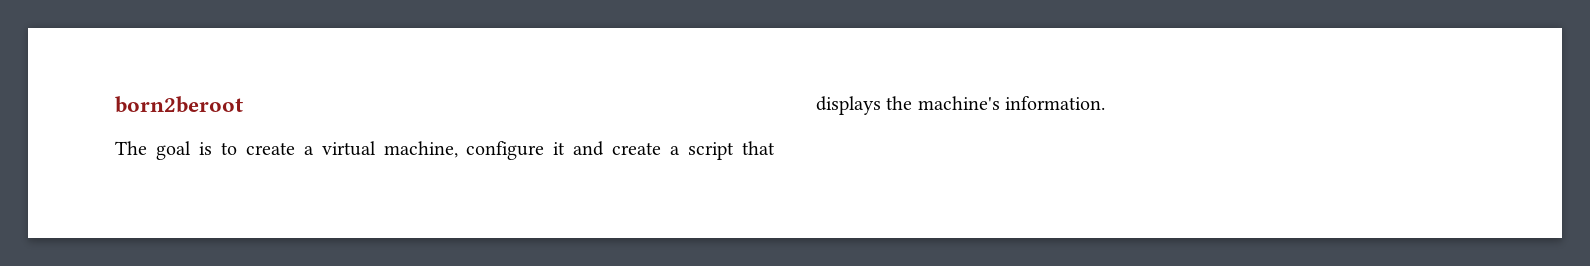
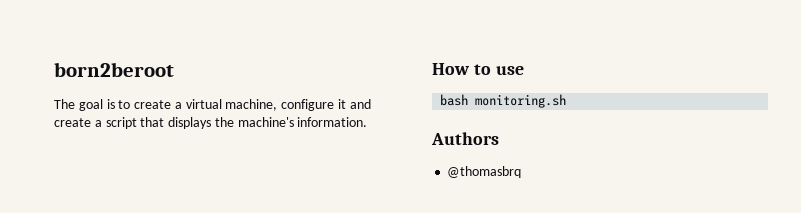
+ How to use
+ bash monitoring.sh
+ Authors
+ @thomasbrq

